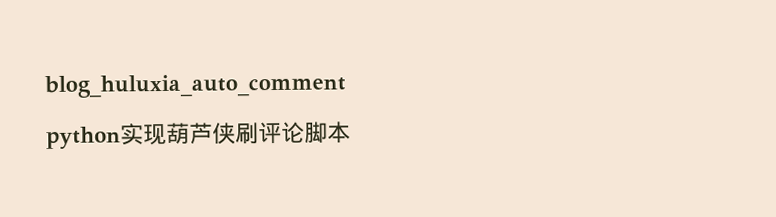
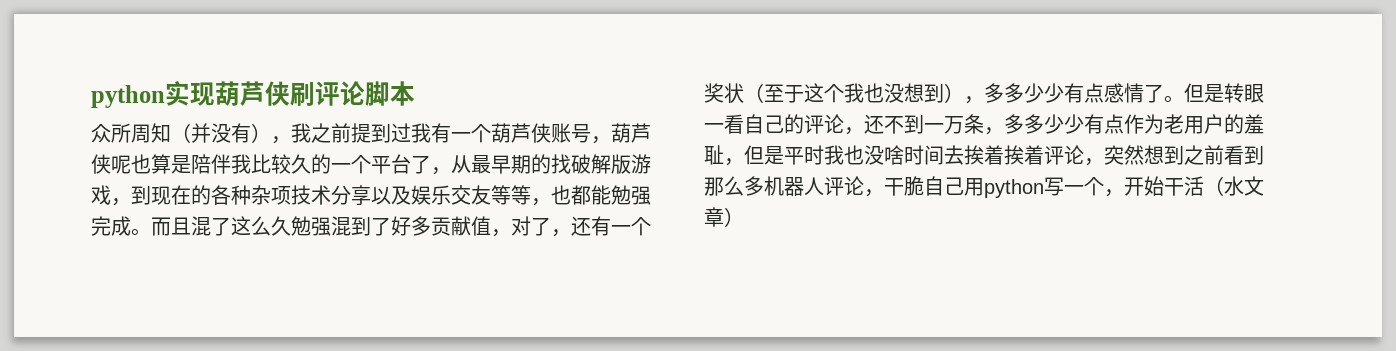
- blog_huluxia_auto_comment
+ 众所周知（并没有），我之前提到过我有一个葫芦侠账号，葫芦侠呢也算是陪伴我比较久的一个平台了，从最早期的找破解版游戏，到现在的各种杂项技术分享以及娱乐交友等等，也都能勉强完成。而且混了这么久勉强混到了好多贡献值，对了，还有一个奖状（至于这个我也没想到），多多少少有点感情了。但是转眼一看自己的评论，还不到一万条，多多少少有点作为老用户的羞耻，但是平时我也没啥时间去挨着挨着评论，突然想到之前看到那么多机器人评论，干脆自己用python写一个，开始干活（水文章）

